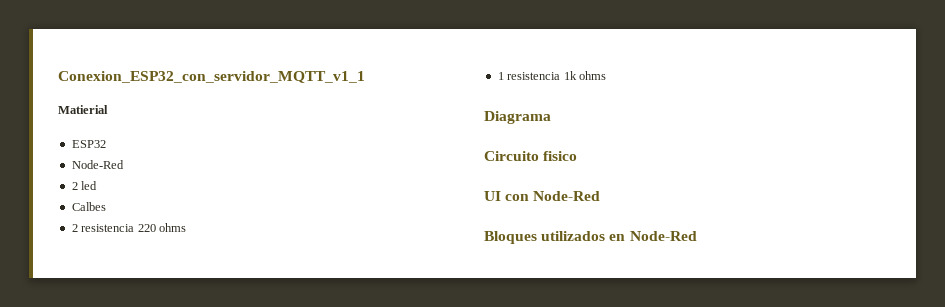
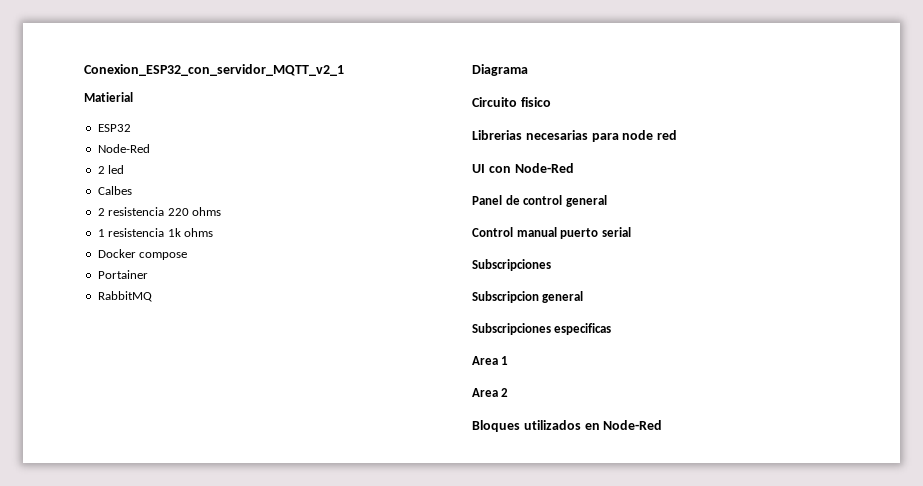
- Conexion_ESP32_con_servidor_MQTT_v1_1
+ Conexion_ESP32_con_servidor_MQTT_v2_1
+ Docker compose
+ Portainer
+ RabbitMQ
+ Librerias necesarias para node red
  UI con Node-Red
+ Panel de control general
+ Control manual puerto serial
+ Subscripciones
+ Subscripcion general
+ Subscripciones especificas
+ Area 1
+ Area 2

